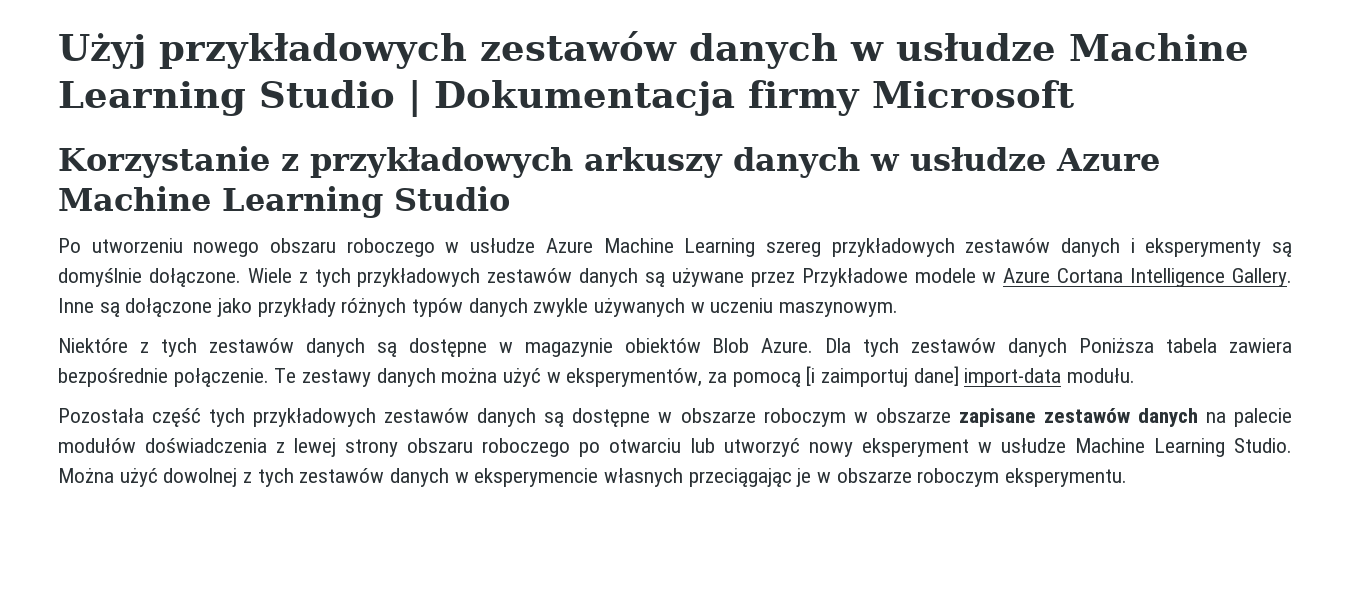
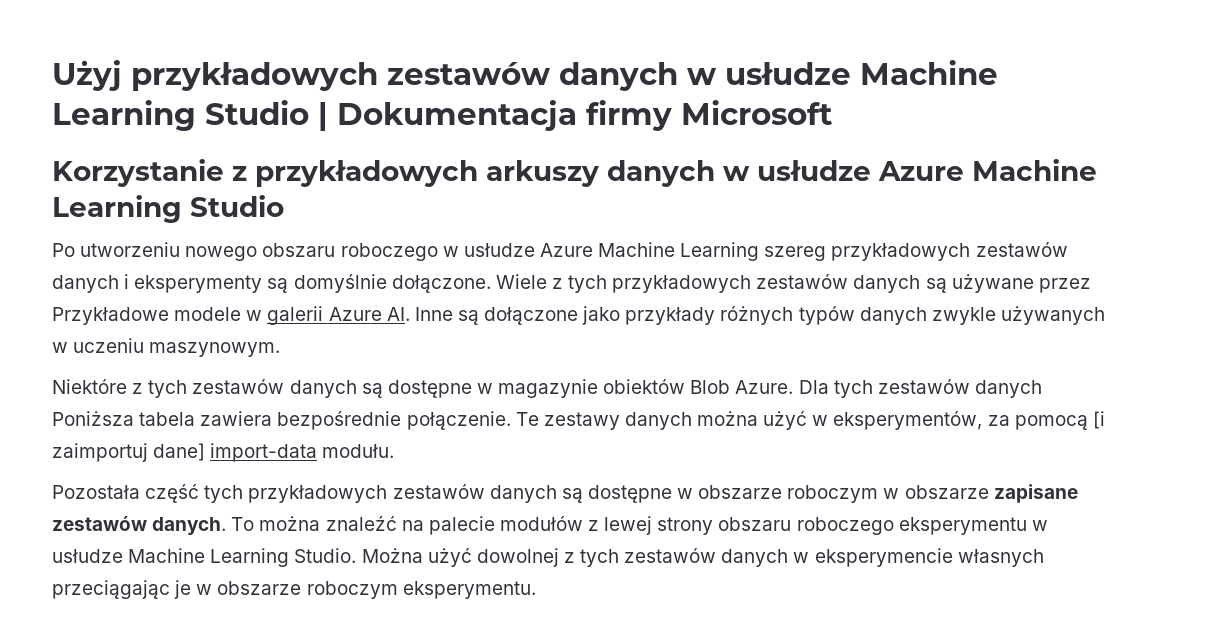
- Wiele z tych przykładowych zestawów danych są używane przez Przykładowe modele w Azure Cortana Intelligence Gallery. Inne są dołączone jako przykłady różnych typów danych zwykle używanych w uczeniu maszynowym.
+ Wiele z tych przykładowych zestawów danych są używane przez Przykładowe modele w galerii Azure AI. Inne są dołączone jako przykłady różnych typów danych zwykle używanych w uczeniu maszynowym.
- Pozostała część tych przykładowych zestawów danych są dostępne w obszarze roboczym w obszarze zapisane zestawów danych na palecie modułów doświadczenia z lewej strony obszaru roboczego po otwarciu lub utworzyć nowy eksperyment w usłudze Machine Learning Studio.
+ Pozostała część tych przykładowych zestawów danych są dostępne w obszarze roboczym w obszarze zapisane zestawów danych. To można znaleźć na palecie modułów z lewej strony obszaru roboczego eksperymentu w usłudze Machine Learning Studio.

